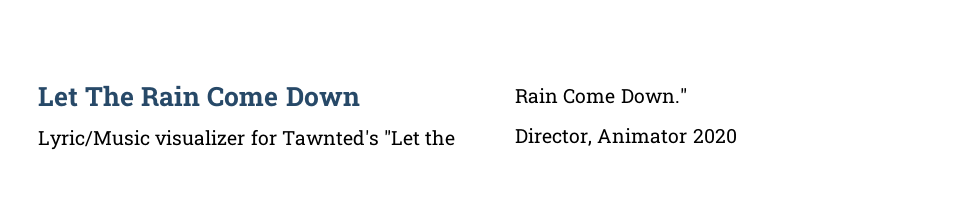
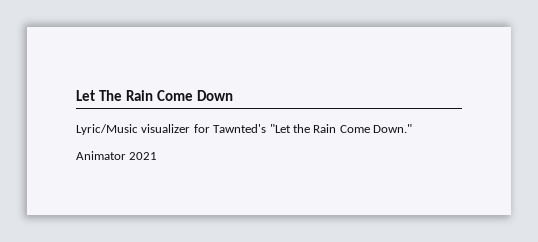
- Director, Animator 2020
+ Animator 2021

